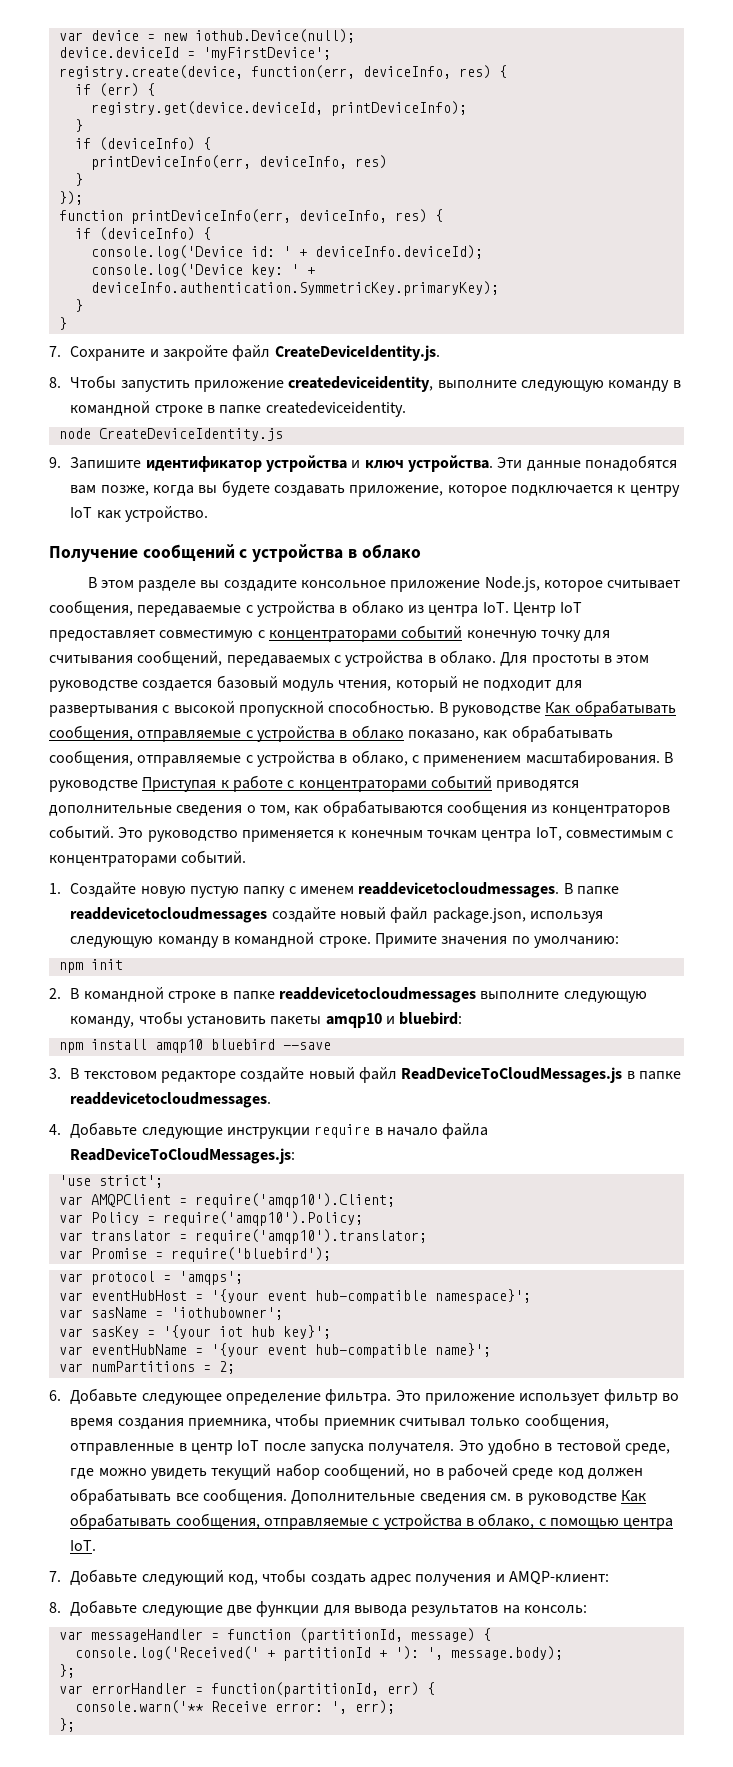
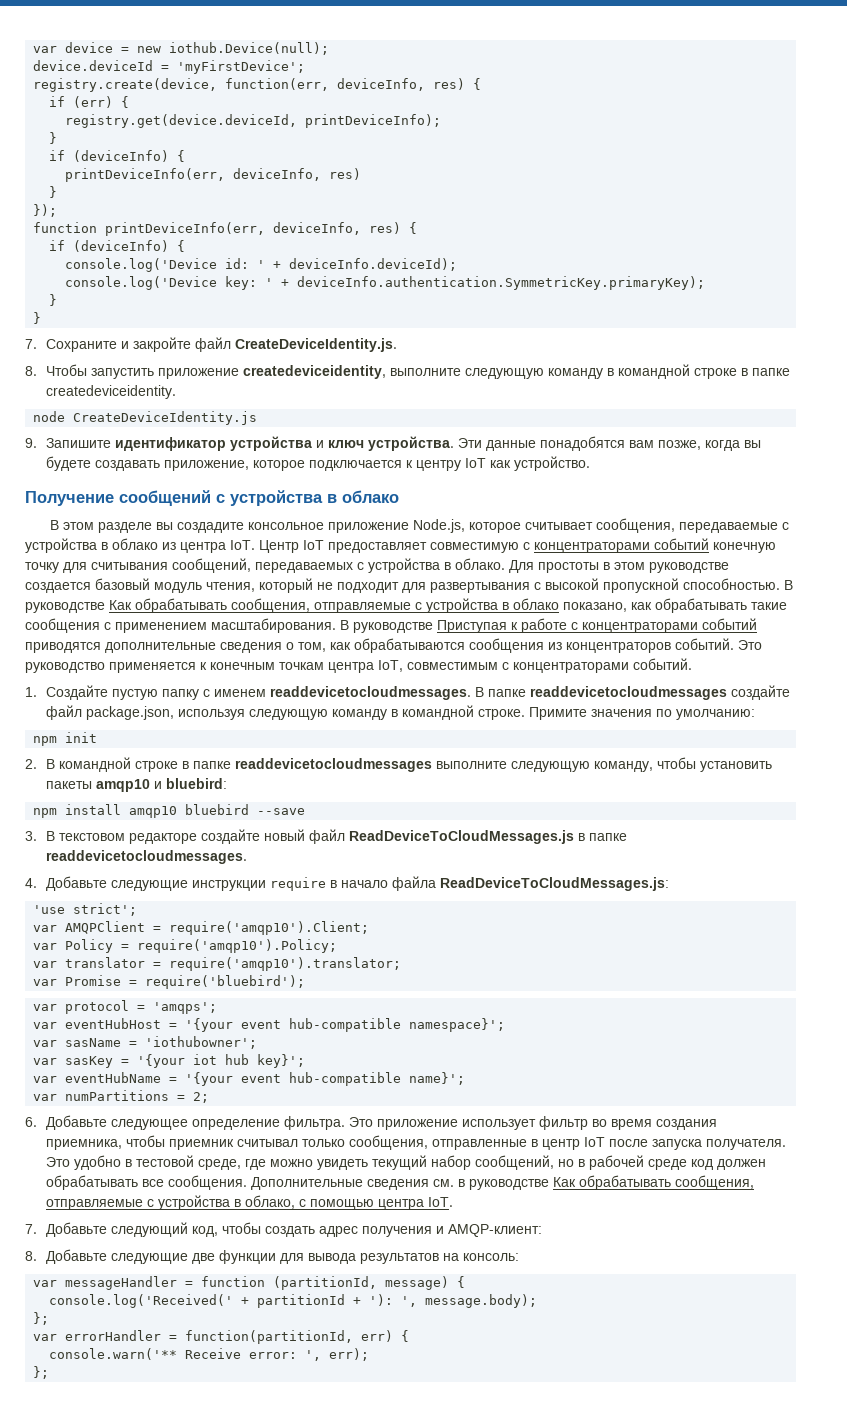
- В руководстве Как обрабатывать сообщения, отправляемые с устройства в облако показано, как обрабатывать сообщения, отправляемые с устройства в облако, с применением масштабирования.
+ В руководстве Как обрабатывать сообщения, отправляемые с устройства в облако показано, как обрабатывать такие сообщения с применением масштабирования.
- 1. Создайте новую пустую папку с именем readdevicetocloudmessages.
+ 1. Создайте пустую папку с именем readdevicetocloudmessages.
- В папке readdevicetocloudmessages создайте новый файл package.json, используя следующую команду в командной строке.
+ В папке readdevicetocloudmessages создайте файл package.json, используя следующую команду в командной строке.

